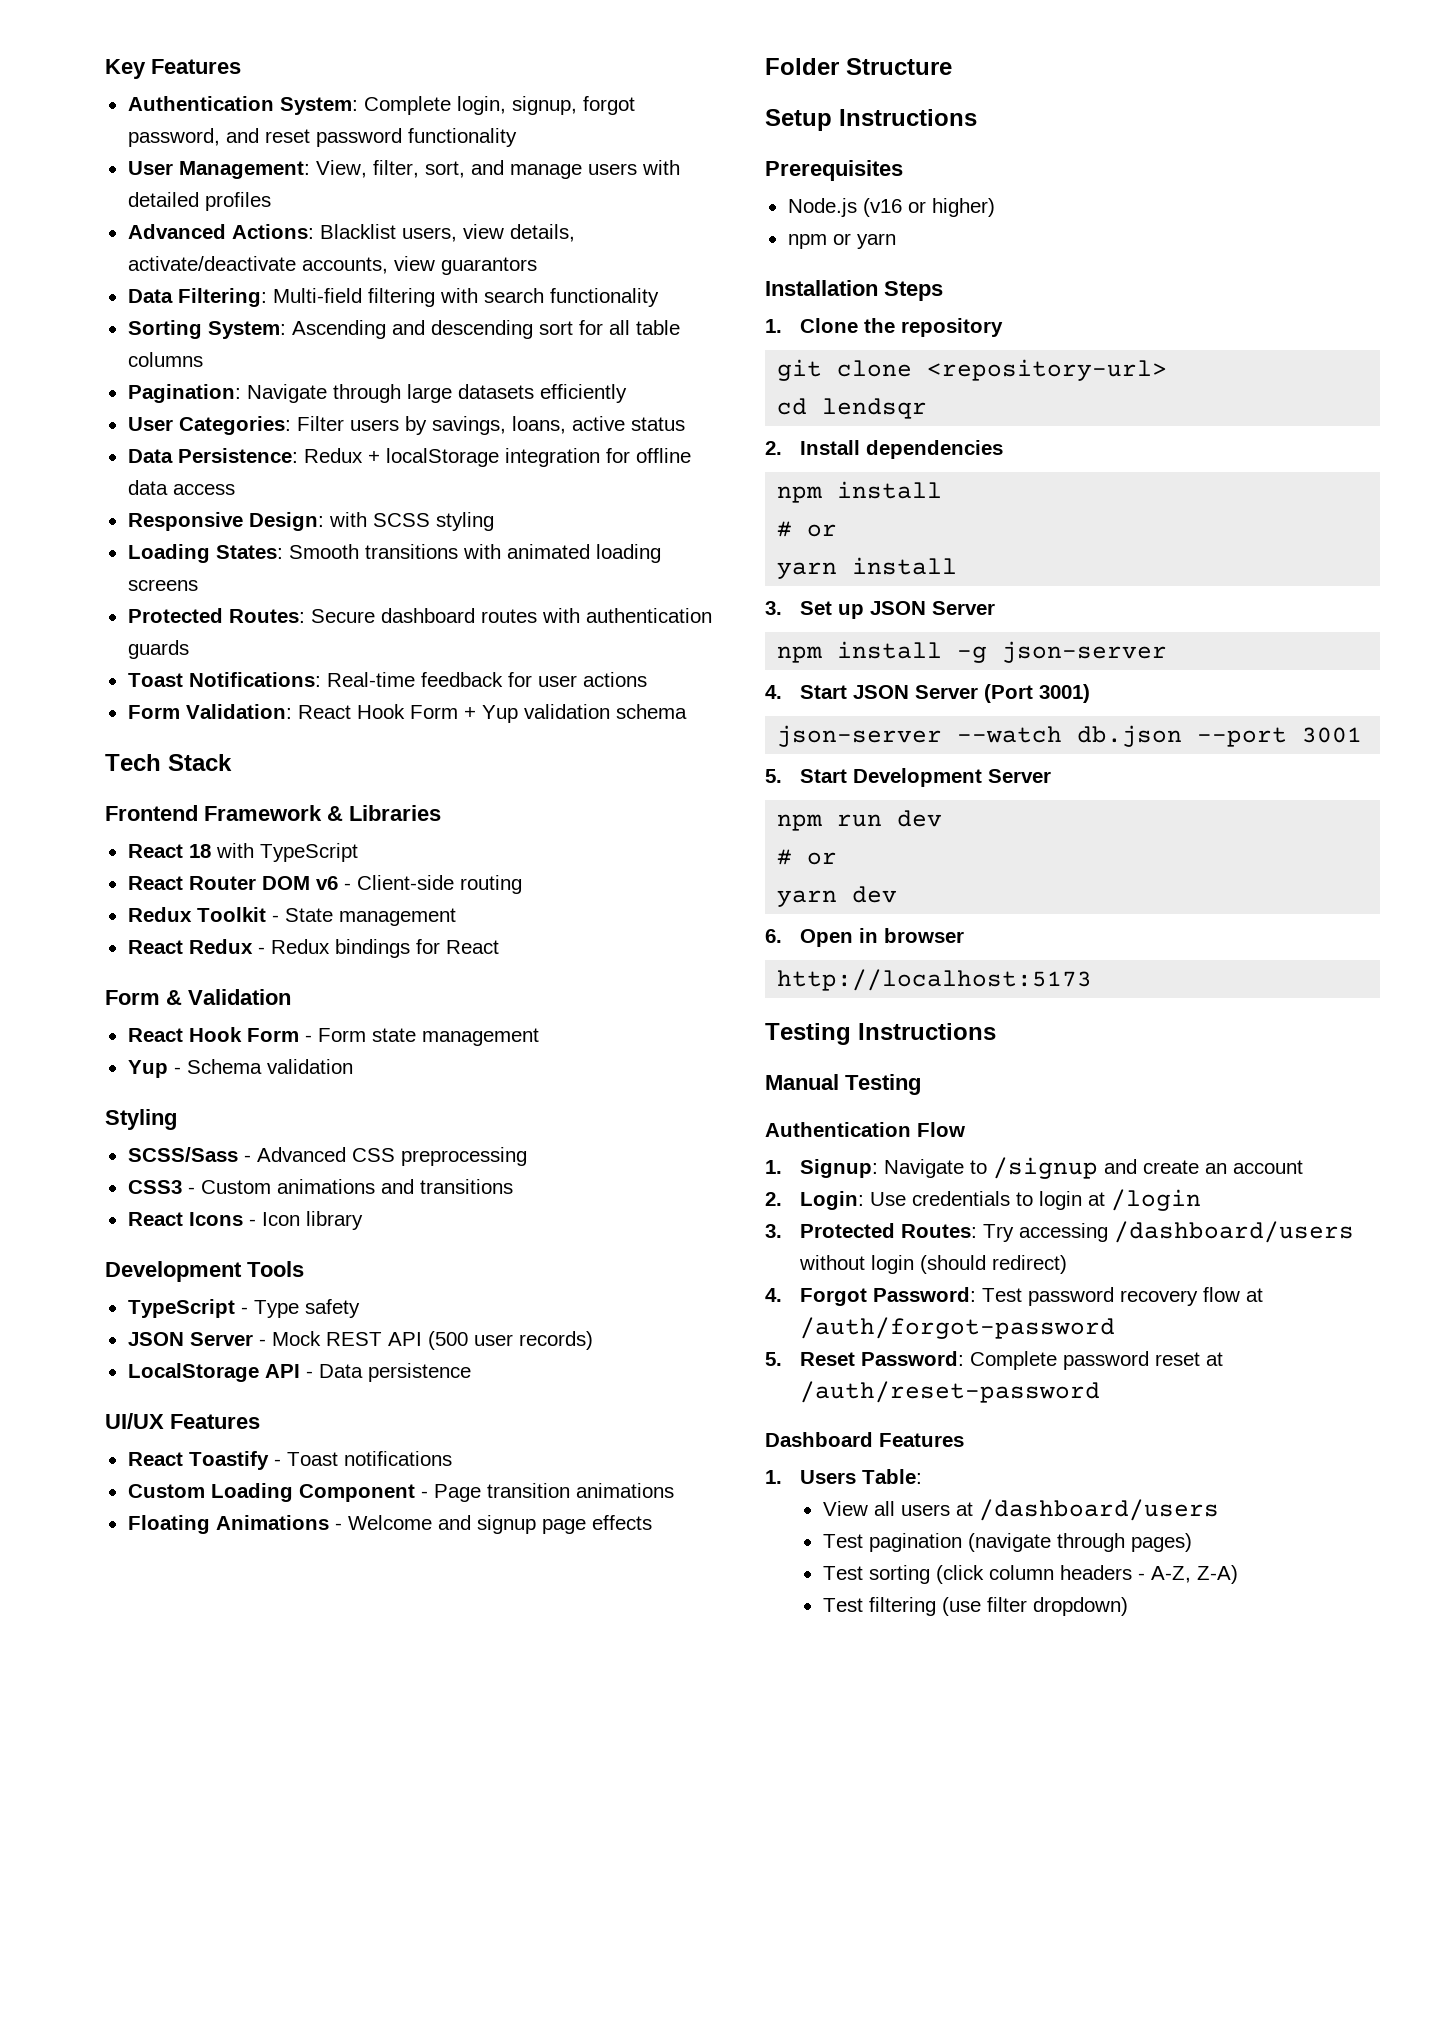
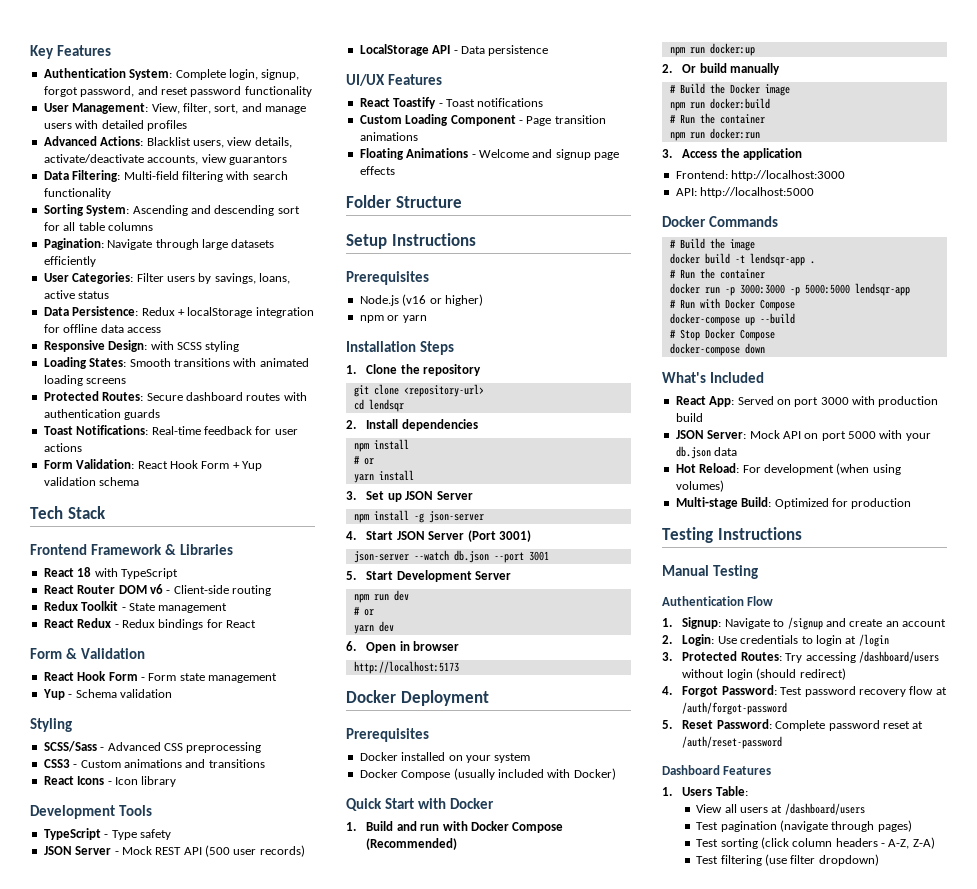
+ Docker Deployment
+ Prerequisites
+ Docker installed on your system
+ Docker Compose (usually included with Docker)
+ Quick Start with Docker
+ 1. Build and run with Docker Compose (Recommended)
+ npm run docker:up
+ 2. Or build manually
+ # Build the Docker image
+ npm run docker:build
+ # Run the container
+ npm run docker:run
+ 3. Access the application
+ Frontend: http://localhost:3000
+ API: http://localhost:5000
+ Docker Commands
+ # Build the image
+ docker build -t lendsqr-app .
+ # Run the container
+ docker run -p 3000:3000 -p 5000:5000 lendsqr-app
+ # Run with Docker Compose
+ docker-compose up --build
+ # Stop Docker Compose
+ docker-compose down
+ What's Included
+ React App: Served on port 3000 with production build
+ JSON Server: Mock API on port 5000 with your db.json data
+ Hot Reload: For development (when using volumes)
+ Multi-stage Build: Optimized for production

